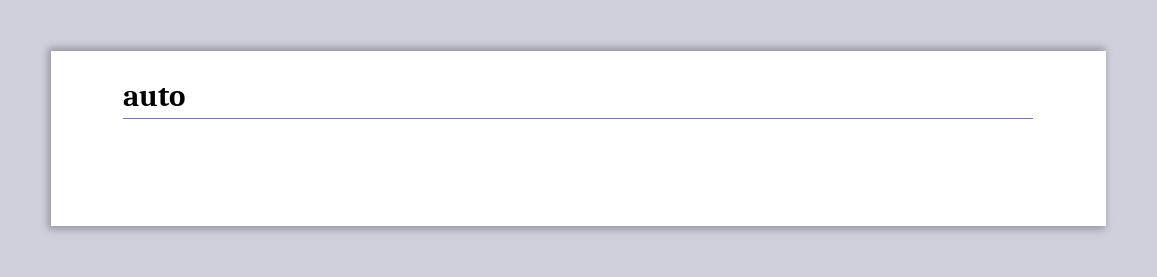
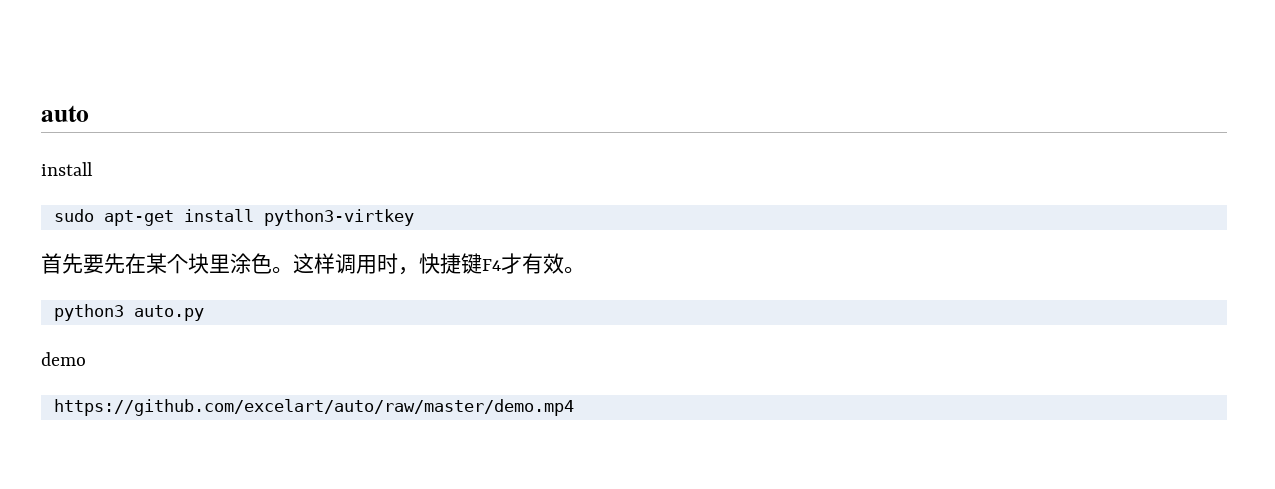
  auto
+ install
+ sudo apt-get install python3-virtkey
+ 首先要先在某个块里涂色。这样调用时，快捷键F4才有效。
+ python3 auto.py
+ demo
+ https://github.com/excelart/auto/raw/master/demo.mp4

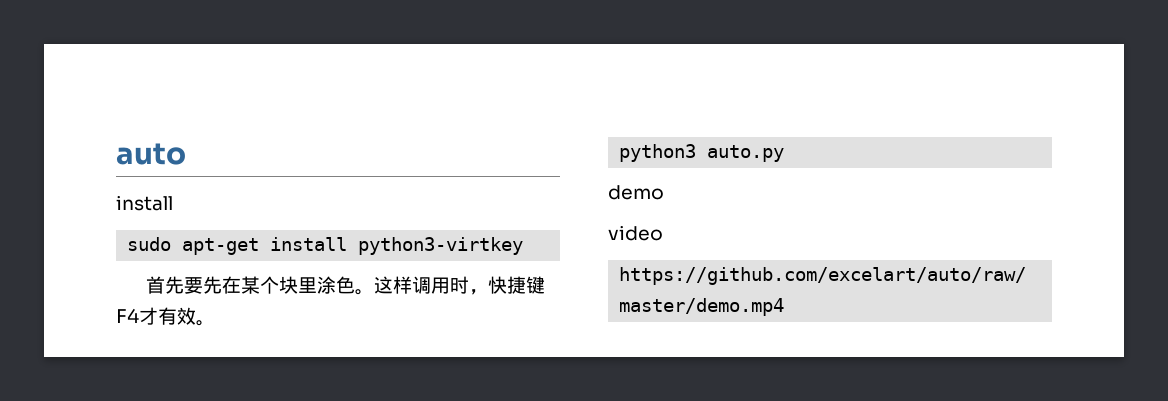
+ video

